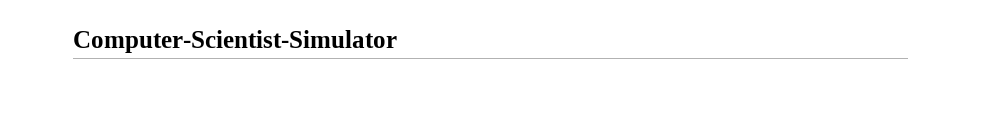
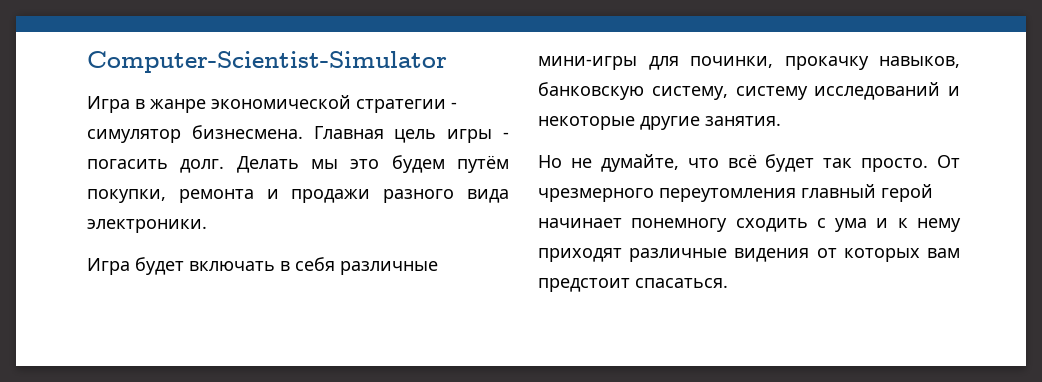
+ Игра в жанре экономической стратегии - симулятор бизнесмена. Главная цель игры - погасить долг. Делать мы это будем путём покупки, ремонта и продажи разного вида электроники.
+ Игра будет включать в себя различные мини-игры для починки, прокачку навыков, банковскую систему, систему исследований и некоторые другие занятия.
+ Но не думайте, что всё будет так просто. От чрезмерного переутомления главный герой начинает понемногу сходить с ума и к нему приходят различные видения от которых вам предстоит спасаться.

